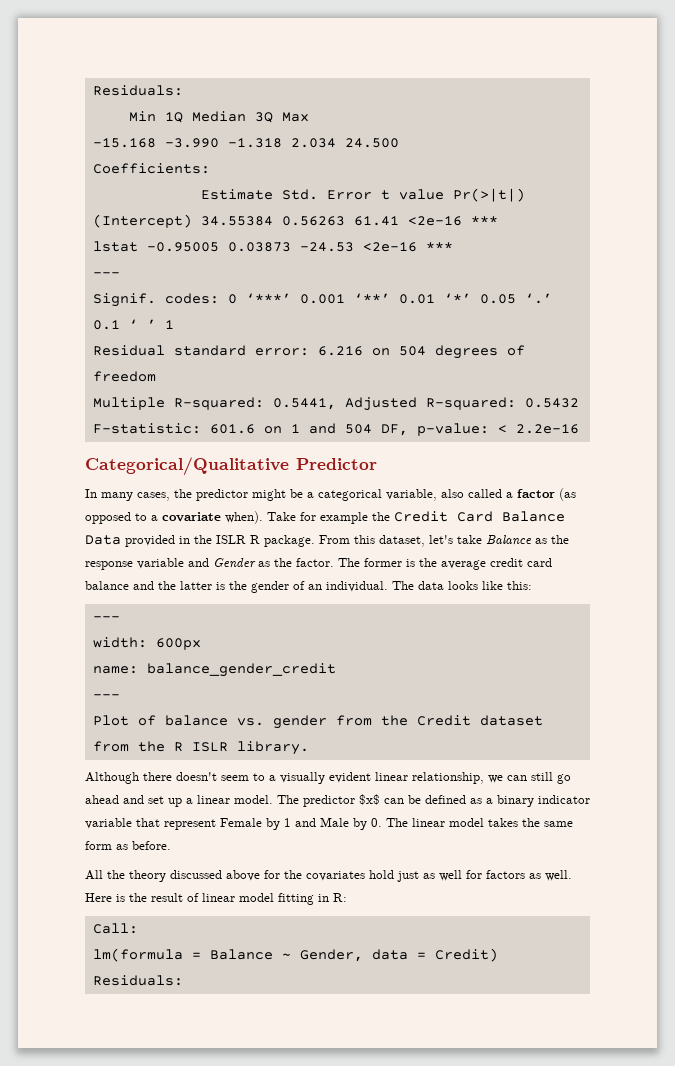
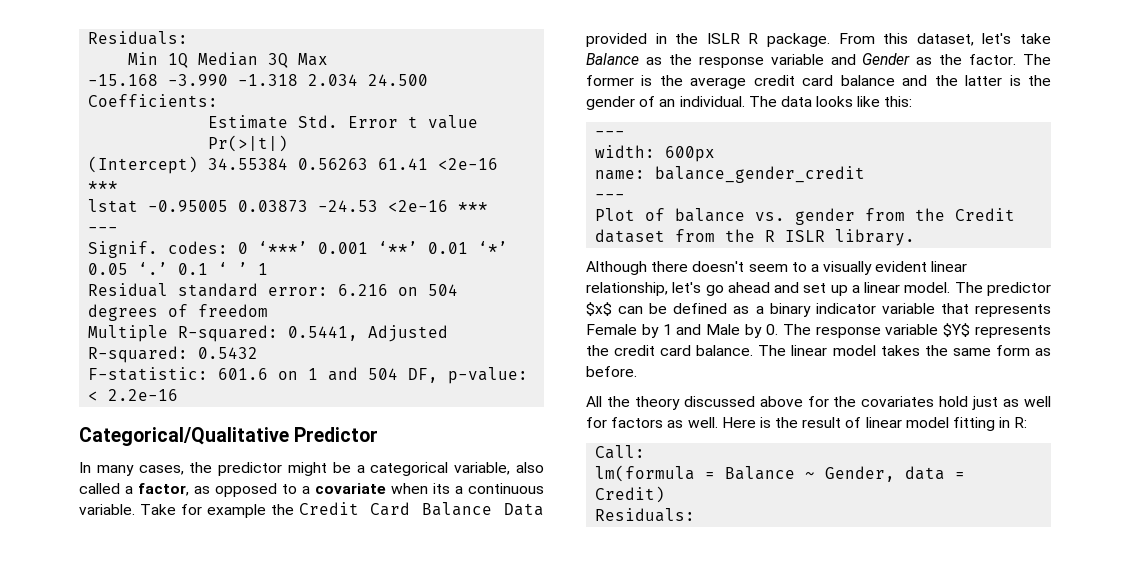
- In many cases, the predictor might be a categorical variable, also called a factor (as opposed to a covariate when).
+ In many cases, the predictor might be a categorical variable, also called a factor, as opposed to a covariate when its a continuous variable.
- Although there doesn't seem to a visually evident linear relationship, we can still go ahead and set up a linear model.
+ Although there doesn't seem to a visually evident linear relationship, let's go ahead and set up a linear model.
- The predictor $x$ can be defined as a binary indicator variable that represent Female by 1 and Male by 0. The linear model takes the same form as before.
+ The predictor $x$ can be defined as a binary indicator variable that represents Female by 1 and Male by 0. The response variable $Y$ represents the credit card balance. The linear model takes the same form as before.

